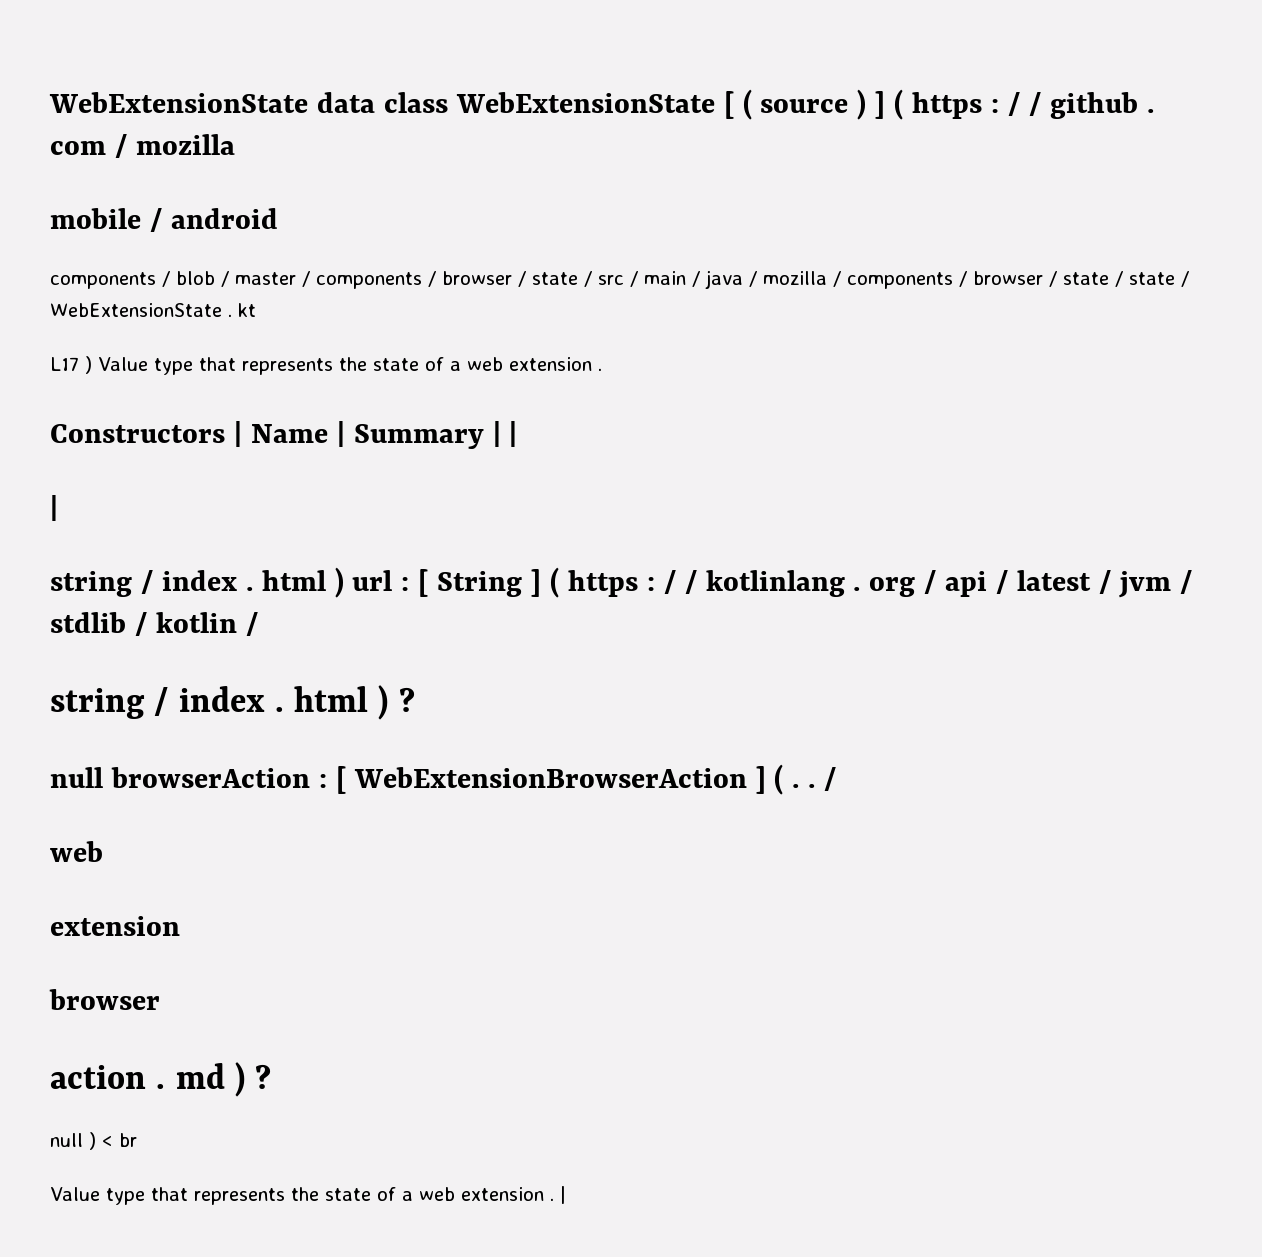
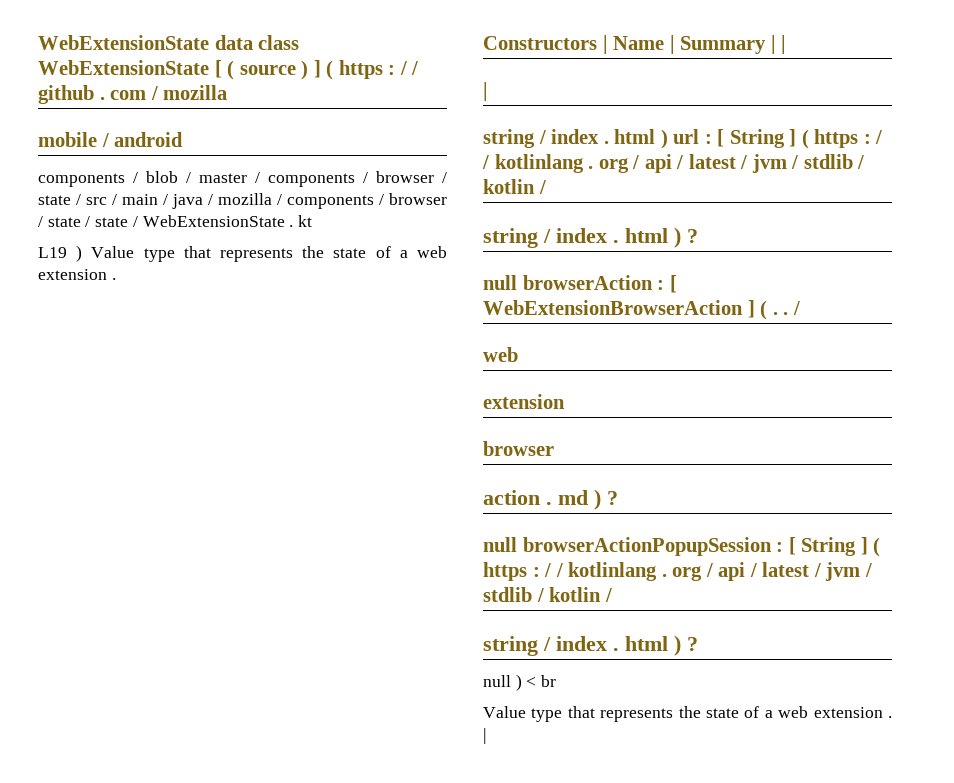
- L17 ) Value type that represents the state of a web extension .
+ L19 ) Value type that represents the state of a web extension .
+ null browserActionPopupSession : [ String ] ( https : / / kotlinlang . org / api / latest / jvm / stdlib / kotlin /
+ string / index . html ) ?

